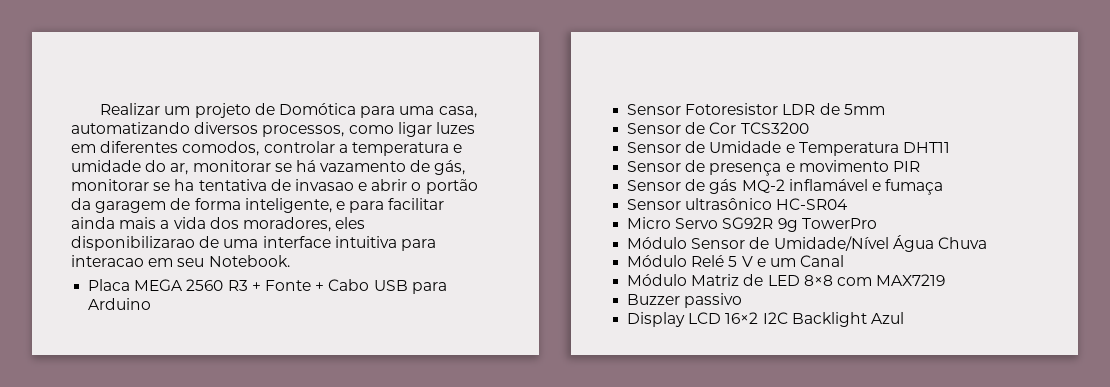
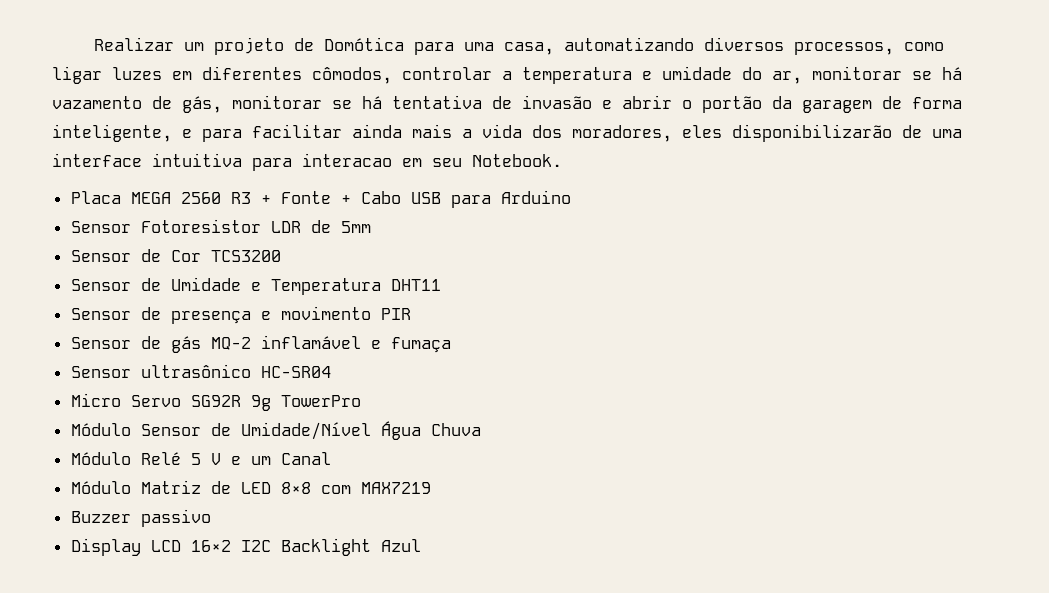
- Realizar um projeto de Domótica para uma casa, automatizando diversos processos, como ligar luzes em diferentes comodos, controlar a temperatura e umidade do ar, monitorar se há vazamento de gás, monitorar se ha tentativa de invasao e abrir o portão da garagem de forma inteligente, e para facilitar ainda mais a vida dos moradores, eles disponibilizarao de uma interface intuitiva para interacao em seu Notebook.
+ Realizar um projeto de Domótica para uma casa, automatizando diversos processos, como ligar luzes em diferentes cômodos, controlar a temperatura e umidade do ar, monitorar se há vazamento de gás, monitorar se há tentativa de invasão e abrir o portão da garagem de forma inteligente, e para facilitar ainda mais a vida dos moradores, eles disponibilizarão de uma interface intuitiva para interacao em seu Notebook.

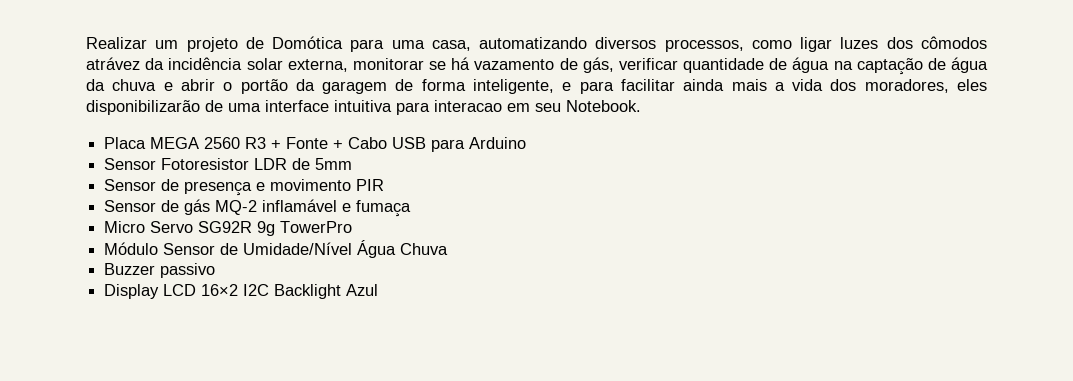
- Realizar um projeto de Domótica para uma casa, automatizando diversos processos, como ligar luzes em diferentes cômodos, controlar a temperatura e umidade do ar, monitorar se há vazamento de gás, monitorar se há tentativa de invasão e abrir o portão da garagem de forma inteligente, e para facilitar ainda mais a vida dos moradores, eles disponibilizarão de uma interface intuitiva para interacao em seu Notebook.
+ Realizar um projeto de Domótica para uma casa, automatizando diversos processos, como ligar luzes dos cômodos atrávez da incidência solar externa, monitorar se há vazamento de gás, verificar quantidade de água na captação de água da chuva e abrir o portão da garagem de forma inteligente, e para facilitar ainda mais a vida dos moradores, eles disponibilizarão de uma interface intuitiva para interacao em seu Notebook.
- Sensor de Cor TCS3200
- Sensor de Umidade e Temperatura DHT11
- Sensor ultrasônico HC-SR04
- Módulo Relé 5 V e um Canal
- Módulo Matriz de LED 8×8 com MAX7219

